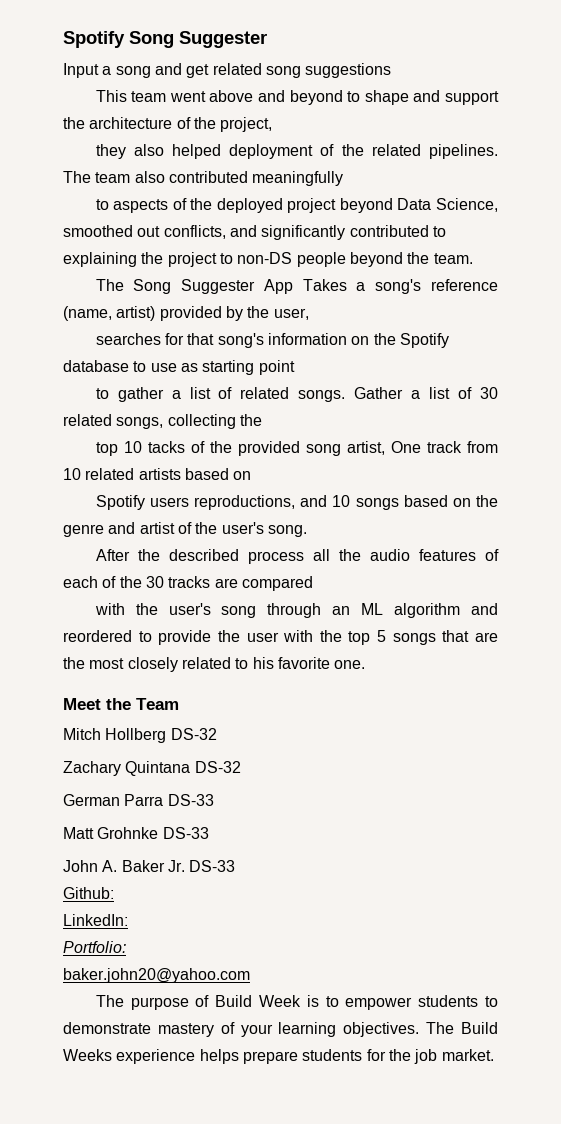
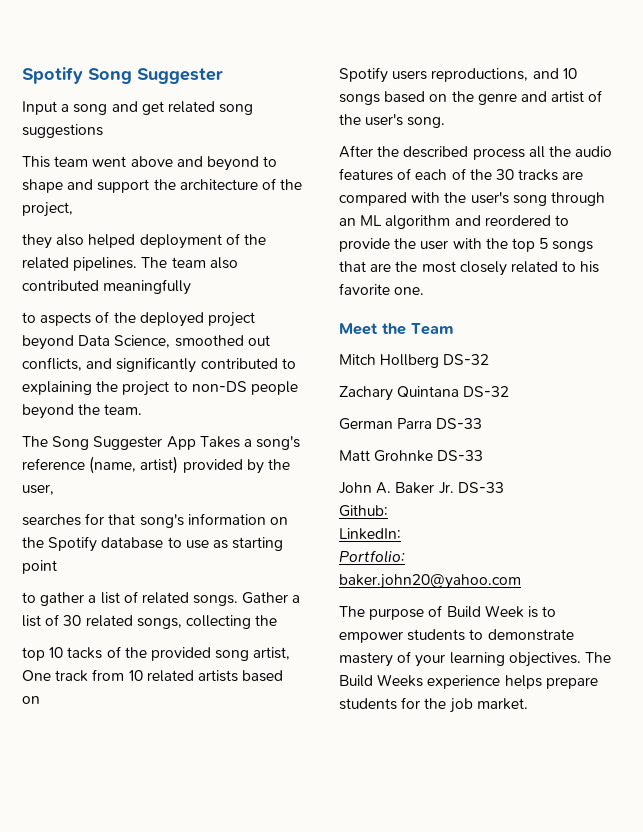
- After the described process all the audio features of each of the 30 tracks are compared
- with the user's song through an ML algorithm and reordered to provide the user with the top 5 songs that are the most closely related to his favorite one.
+ After the described process all the audio features of each of the 30 tracks are compared with the user's song through an ML algorithm and reordered to provide the user with the top 5 songs that are the most closely related to his favorite one.

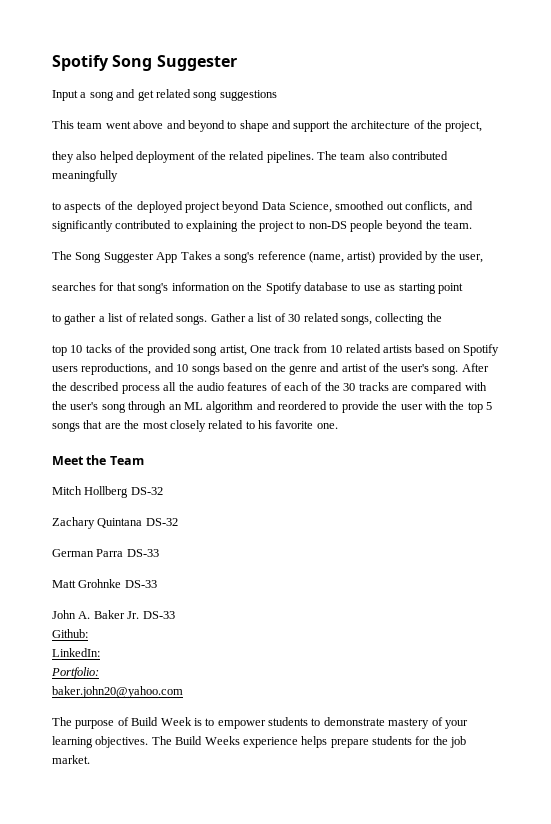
- top 10 tacks of the provided song artist, One track from 10 related artists based on
- Spotify users reproductions, and 10 songs based on the genre and artist of the user's song.
- After the described process all the audio features of each of the 30 tracks are compared with the user's song through an ML algorithm and reordered to provide the user with the top 5 songs that are the most closely related to his favorite one.
+ top 10 tacks of the provided song artist, One track from 10 related artists based on Spotify users reproductions, and 10 songs based on the genre and artist of the user's song. After the described process all the audio features of each of the 30 tracks are compared with the user's song through an ML algorithm and reordered to provide the user with the top 5 songs that are the most closely related to his favorite one.

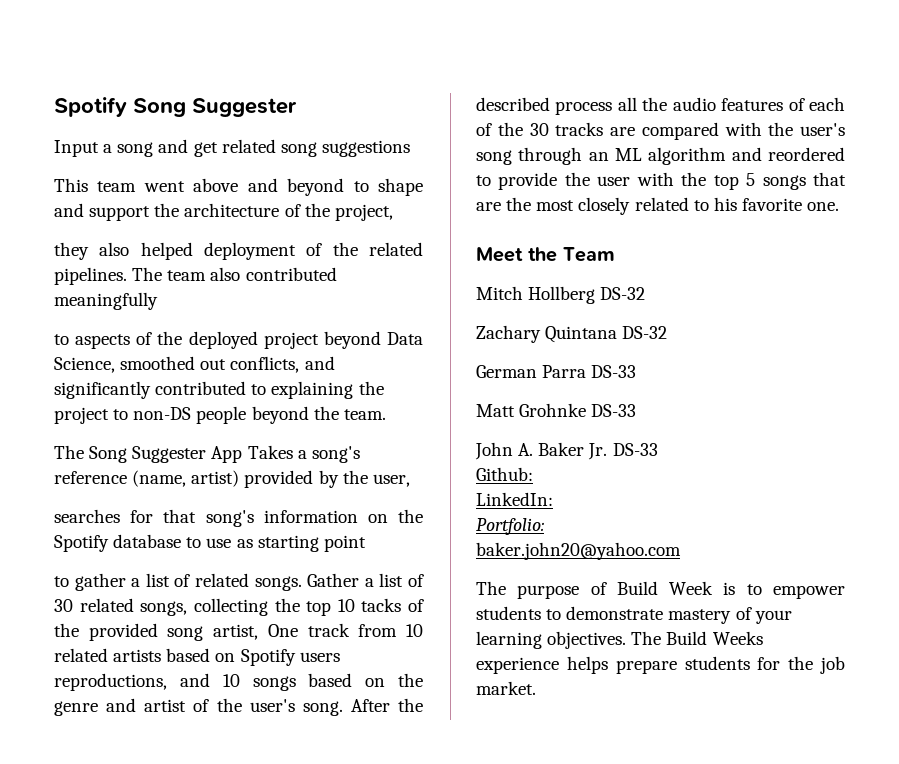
- Gather a list of 30 related songs, collecting the
- top 10 tacks of the provided song artist, One track from 10 related artists based on Spotify users reproductions, and 10 songs based on the genre and artist of the user's song.
+ Gather a list of 30 related songs, collecting the top 10 tacks of the provided song artist, One track from 10 related artists based on Spotify users reproductions, and 10 songs based on the genre and artist of the user's song.

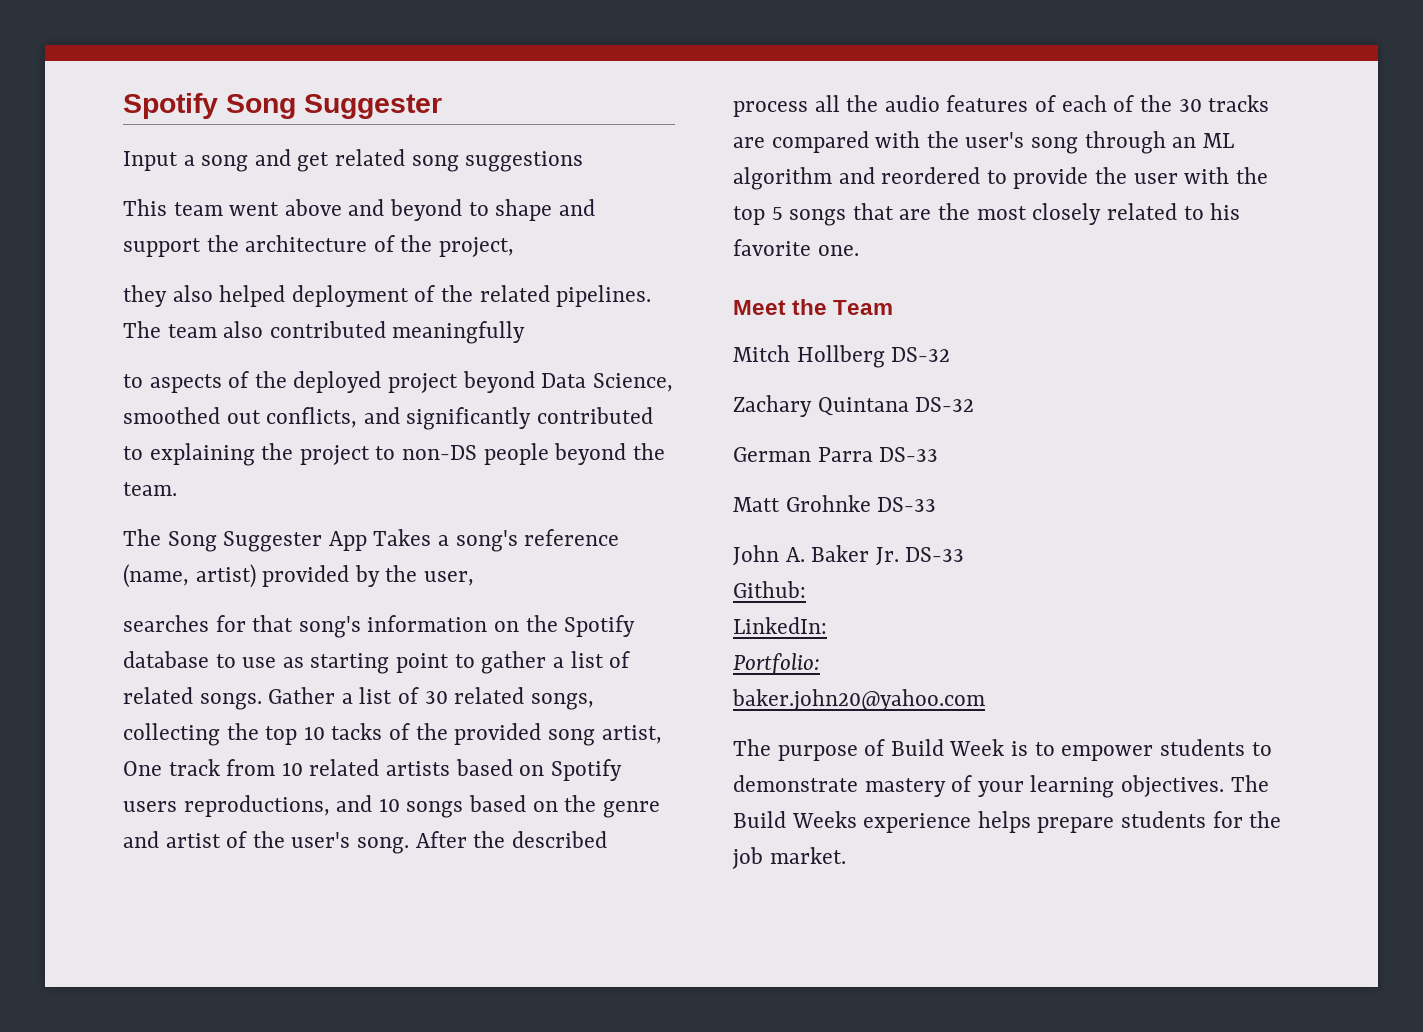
- searches for that song's information on the Spotify database to use as starting point
- to gather a list of related songs.
+ searches for that song's information on the Spotify database to use as starting point to gather a list of related songs.

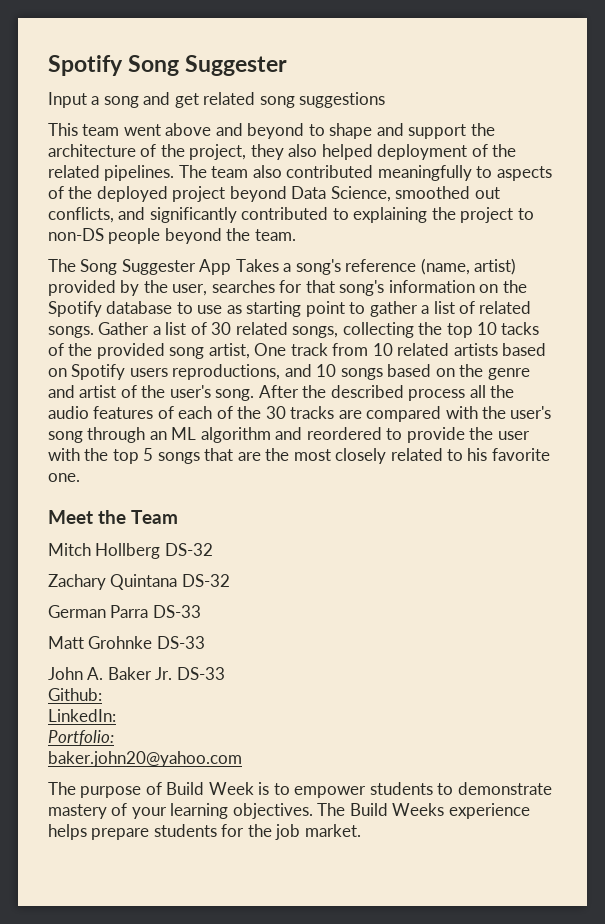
- This team went above and beyond to shape and support the architecture of the project,
- they also helped deployment of the related pipelines.
+ This team went above and beyond to shape and support the architecture of the project, they also helped deployment of the related pipelines.
- The team also contributed meaningfully
- to aspects of the deployed project beyond Data Science, smoothed out conflicts, and significantly contributed to explaining the project to non-DS people beyond the team.
+ The team also contributed meaningfully to aspects of the deployed project beyond Data Science, smoothed out conflicts, and significantly contributed to explaining the project to non-DS people beyond the team.
- The Song Suggester App Takes a song's reference (name, artist) provided by the user,
- searches for that song's information on the Spotify database to use as starting point to gather a list of related songs.
+ The Song Suggester App Takes a song's reference (name, artist) provided by the user, searches for that song's information on the Spotify database to use as starting point to gather a list of related songs.

